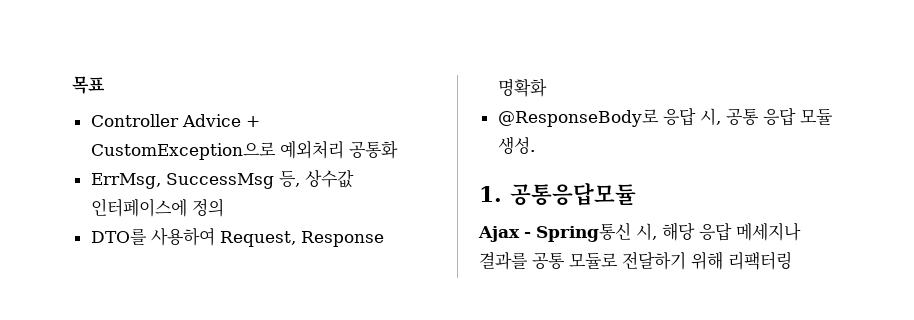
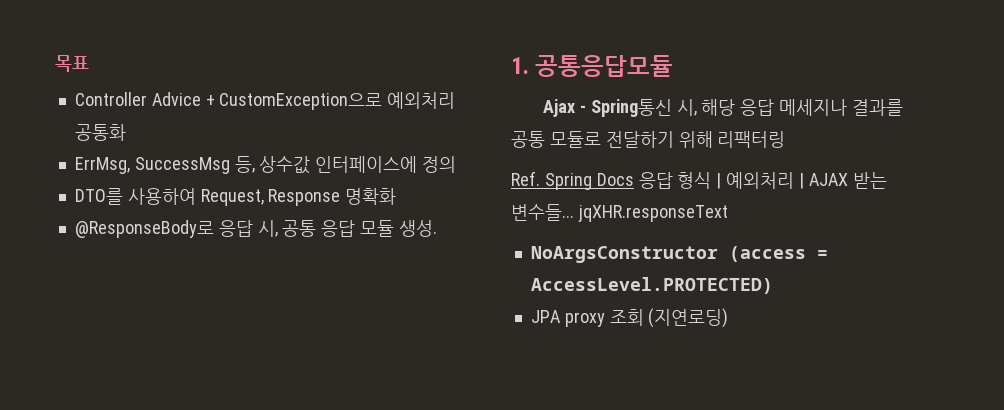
+ Ref. Spring Docs 응답 형식 | 예외처리 | AJAX 받는 변수들... jqXHR.responseText
+ NoArgsConstructor (access = AccessLevel.PROTECTED)
+ JPA proxy 조회 (지연로딩)

